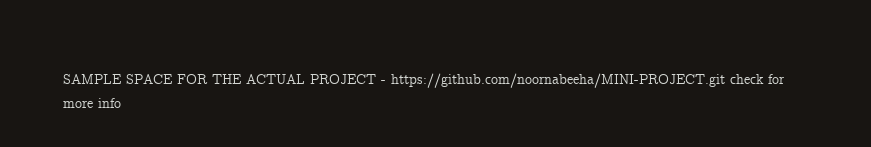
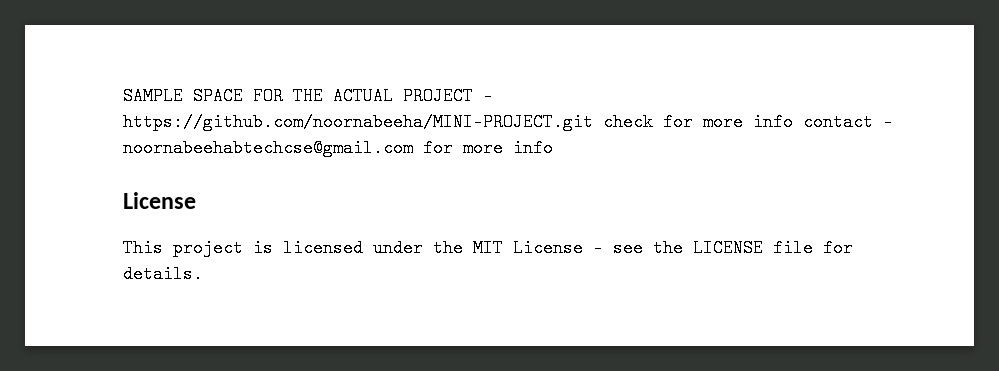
- SAMPLE SPACE FOR THE ACTUAL PROJECT - https://github.com/noornabeeha/MINI-PROJECT.git check for more info
+ SAMPLE SPACE FOR THE ACTUAL PROJECT - https://github.com/noornabeeha/MINI-PROJECT.git check for more info contact - noornabeehabtechcse@gmail.com for more info
+ License
+ This project is licensed under the MIT License - see the LICENSE file for details.

